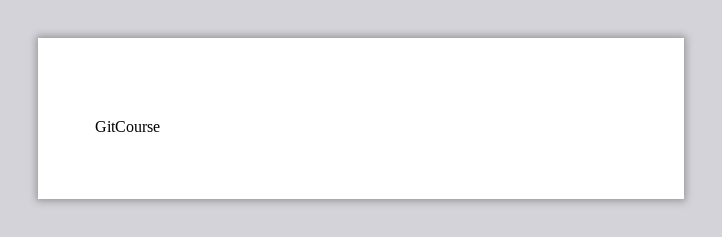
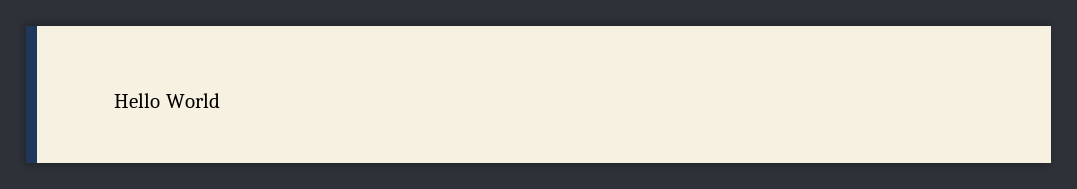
- GitCourse
+ Hello World

